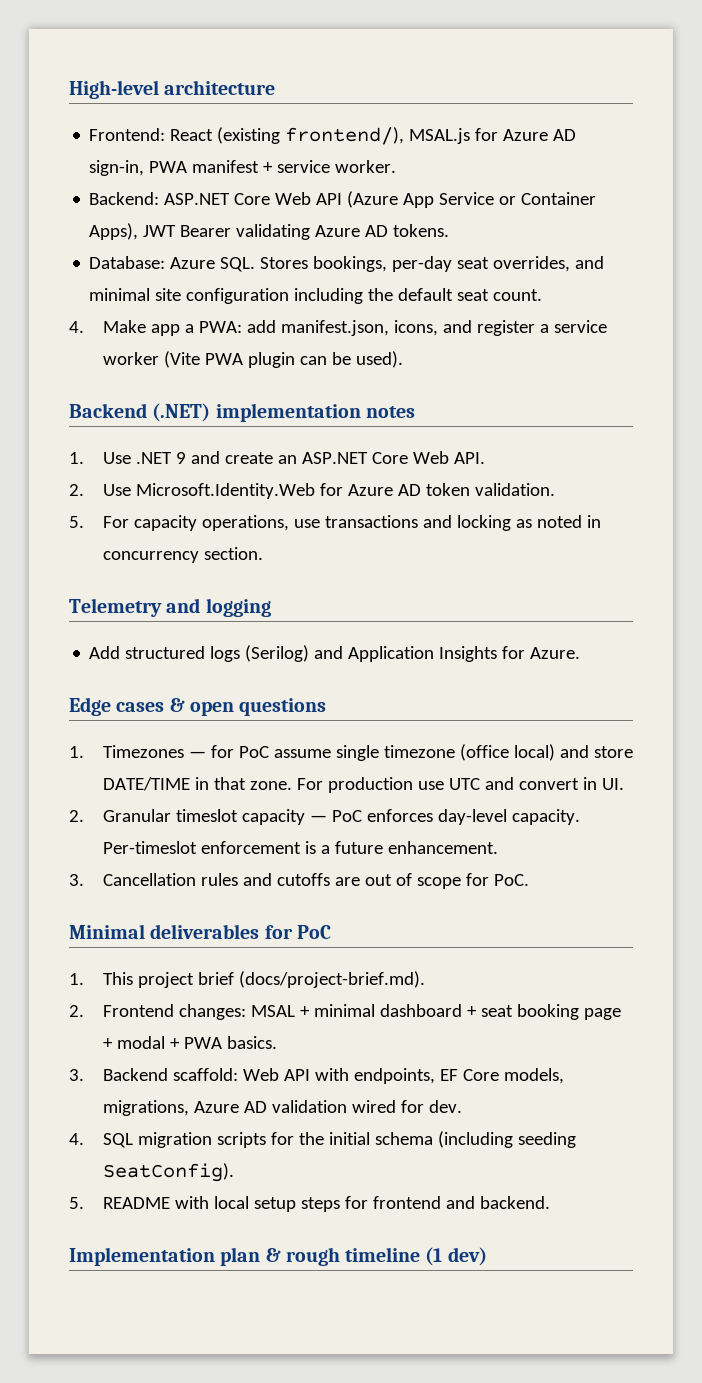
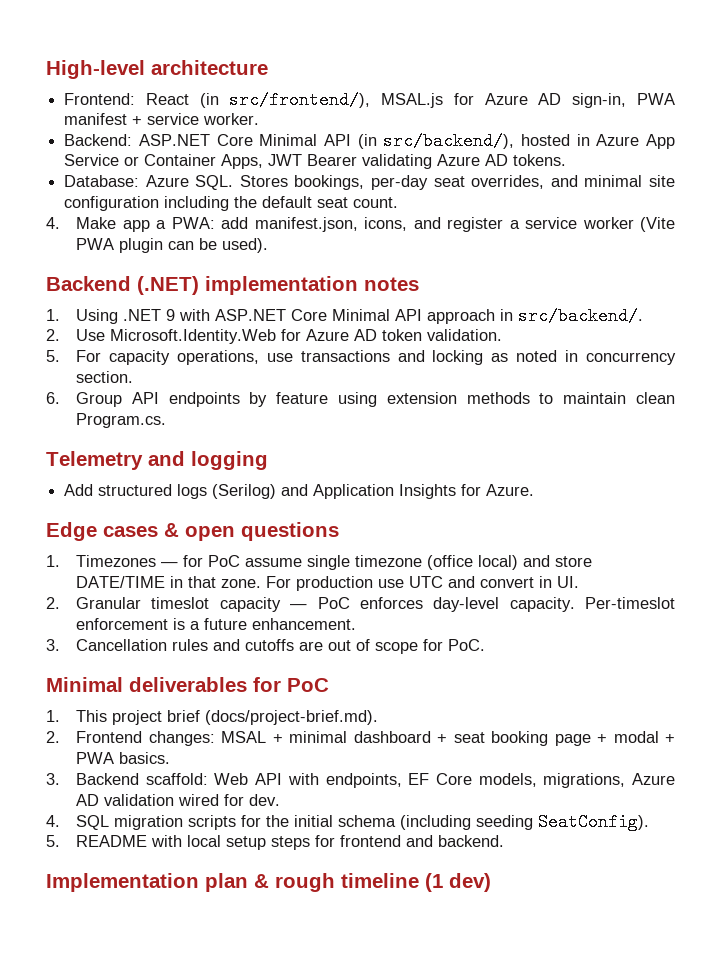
- Frontend: React (existing frontend/), MSAL.js for Azure AD sign-in, PWA manifest + service worker.
+ Frontend: React (in src/frontend/), MSAL.js for Azure AD sign-in, PWA manifest + service worker.
- Backend: ASP.NET Core Web API (Azure App Service or Container Apps), JWT Bearer validating Azure AD tokens.
+ Backend: ASP.NET Core Minimal API (in src/backend/), hosted in Azure App Service or Container Apps, JWT Bearer validating Azure AD tokens.
- 1. Use .NET 9 and create an ASP.NET Core Web API.
+ 1. Using .NET 9 with ASP.NET Core Minimal API approach in src/backend/.
+ 6. Group API endpoints by feature using extension methods to maintain clean Program.cs.

